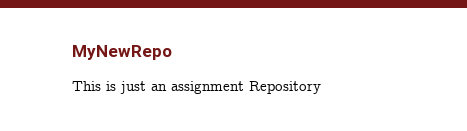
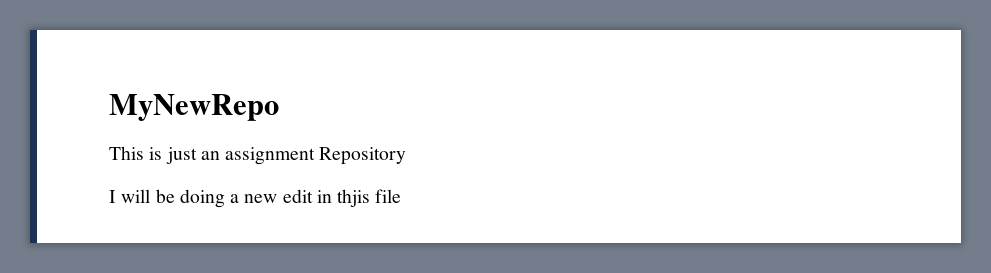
+ I will be doing a new edit in thjis file

